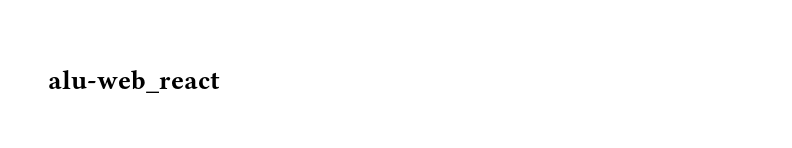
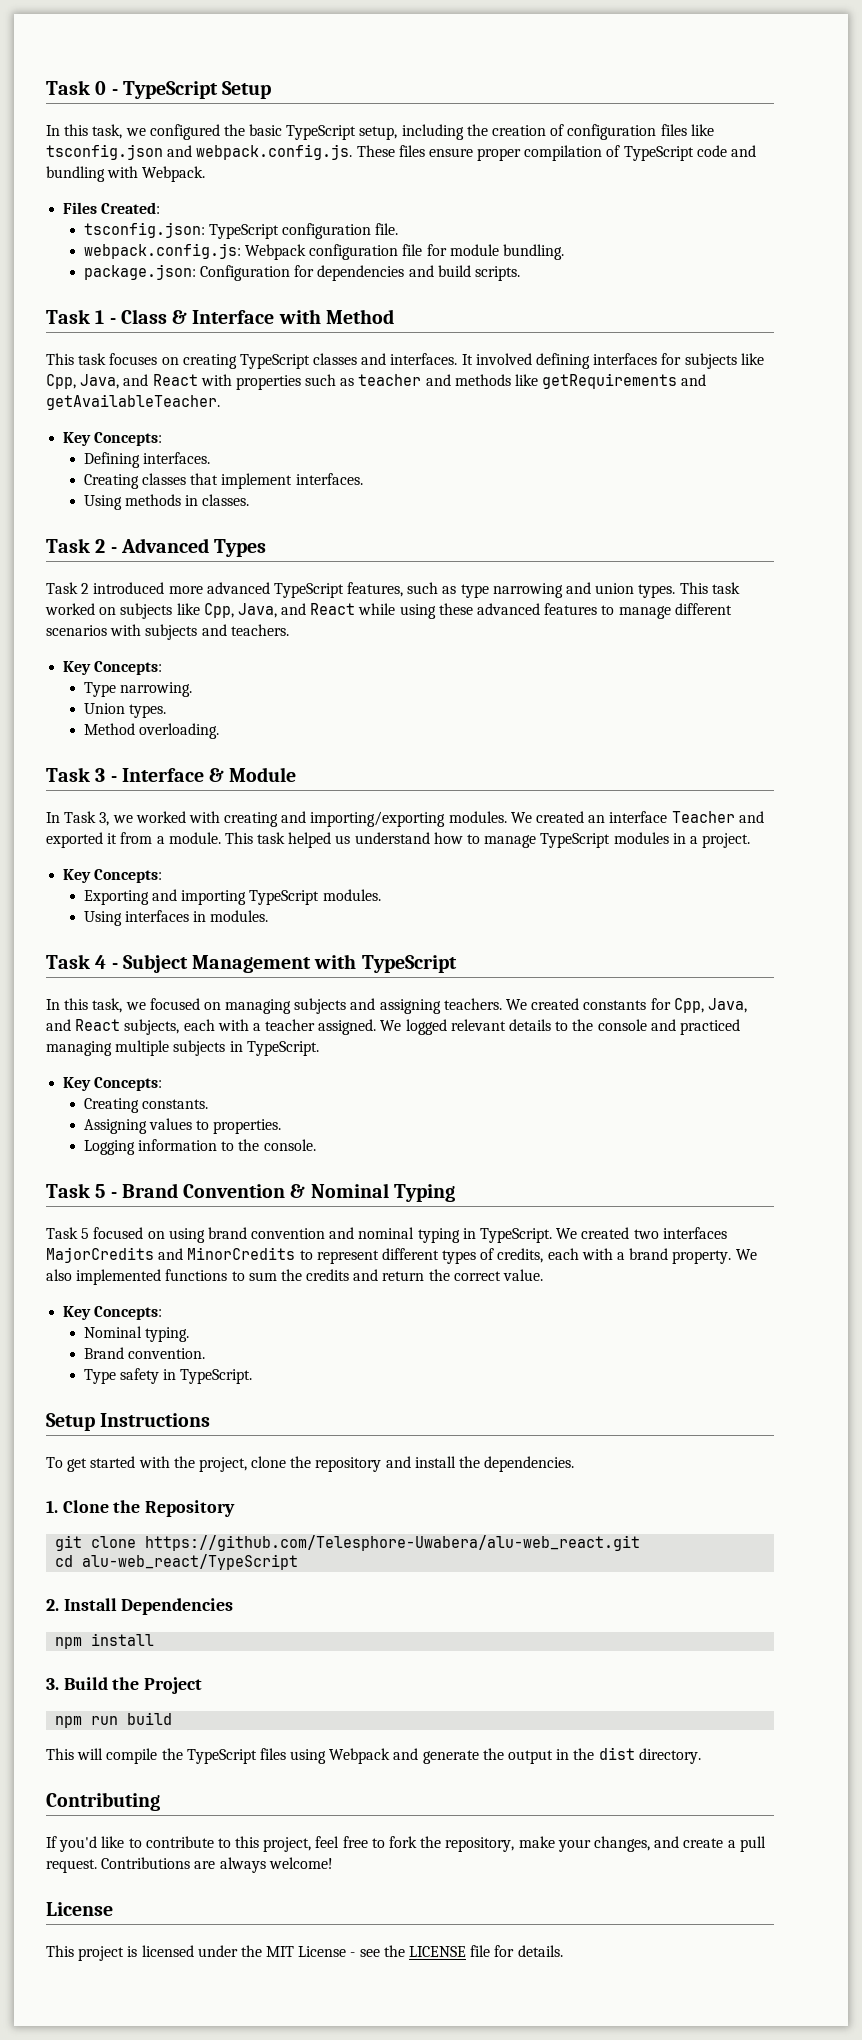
- alu-web_react
+ Task 0 - TypeScript Setup
+ In this task, we configured the basic TypeScript setup, including the creation of configuration files like tsconfig.json and webpack.config.js. These files ensure proper compilation of TypeScript code and bundling with Webpack.
+ Files Created:
+ tsconfig.json: TypeScript configuration file.
+ webpack.config.js: Webpack configuration file for module bundling.
+ package.json: Configuration for dependencies and build scripts.
+ Task 1 - Class & Interface with Method
+ This task focuses on creating TypeScript classes and interfaces. It involved defining interfaces for subjects like Cpp, Java, and React with properties such as teacher and methods like getRequirements and getAvailableTeacher.
+ Key Concepts:
+ Defining interfaces.
+ Creating classes that implement interfaces.
+ Using methods in classes.
+ Task 2 - Advanced Types
+ Task 2 introduced more advanced TypeScript features, such as type narrowing and union types. This task worked on subjects like Cpp, Java, and React while using these advanced features to manage different scenarios with subjects and teachers.
+ Key Concepts:
+ Type narrowing.
+ Union types.
+ Method overloading.
+ Task 3 - Interface & Module
+ In Task 3, we worked with creating and importing/exporting modules. We created an interface Teacher and exported it from a module. This task helped us understand how to manage TypeScript modules in a project.
+ Key Concepts:
+ Exporting and importing TypeScript modules.
+ Using interfaces in modules.
+ Task 4 - Subject Management with TypeScript
+ In this task, we focused on managing subjects and assigning teachers. We created constants for Cpp, Java, and React subjects, each with a teacher assigned. We logged relevant details to the console and practiced managing multiple subjects in TypeScript.
+ Key Concepts:
+ Creating constants.
+ Assigning values to properties.
+ Logging information to the console.
+ Task 5 - Brand Convention & Nominal Typing
+ Task 5 focused on using brand convention and nominal typing in TypeScript. We created two interfaces MajorCredits and MinorCredits to represent different types of credits, each with a brand property. We also implemented functions to sum the credits and return the correct value.
+ Key Concepts:
+ Nominal typing.
+ Brand convention.
+ Type safety in TypeScript.
+ Setup Instructions
+ To get started with the project, clone the repository and install the dependencies.
+ 1. Clone the Repository
+ git clone https://github.com/Telesphore-Uwabera/alu-web_react.git
+ cd alu-web_react/TypeScript
+ 2. Install Dependencies
+ npm install
+ 3. Build the Project
+ npm run build
+ This will compile the TypeScript files using Webpack and generate the output in the dist directory.
+ Contributing
+ If you'd like to contribute to this project, feel free to fork the repository, make your changes, and create a pull request. Contributions are always welcome!
+ License
+ This project is licensed under the MIT License - see the LICENSE file for details.

